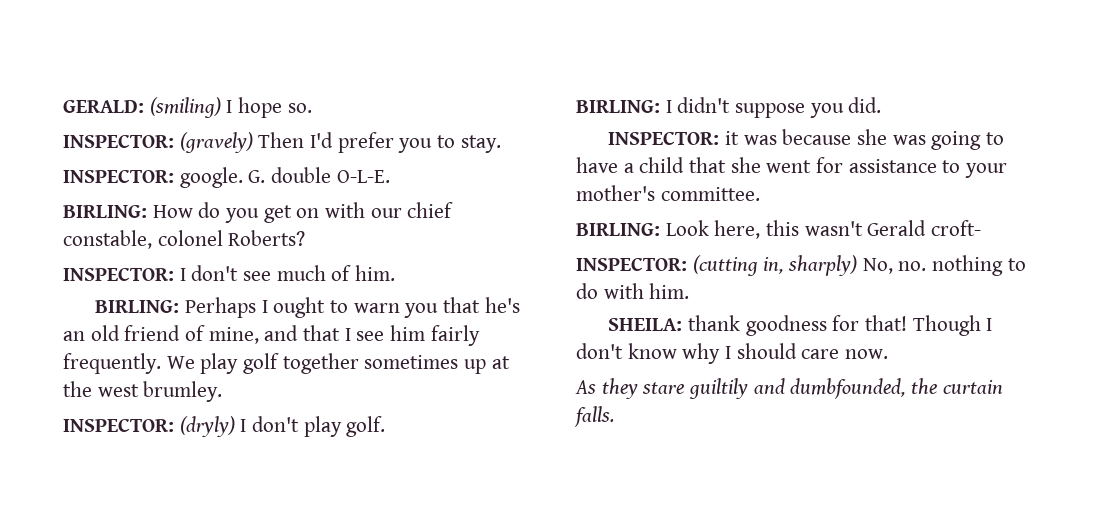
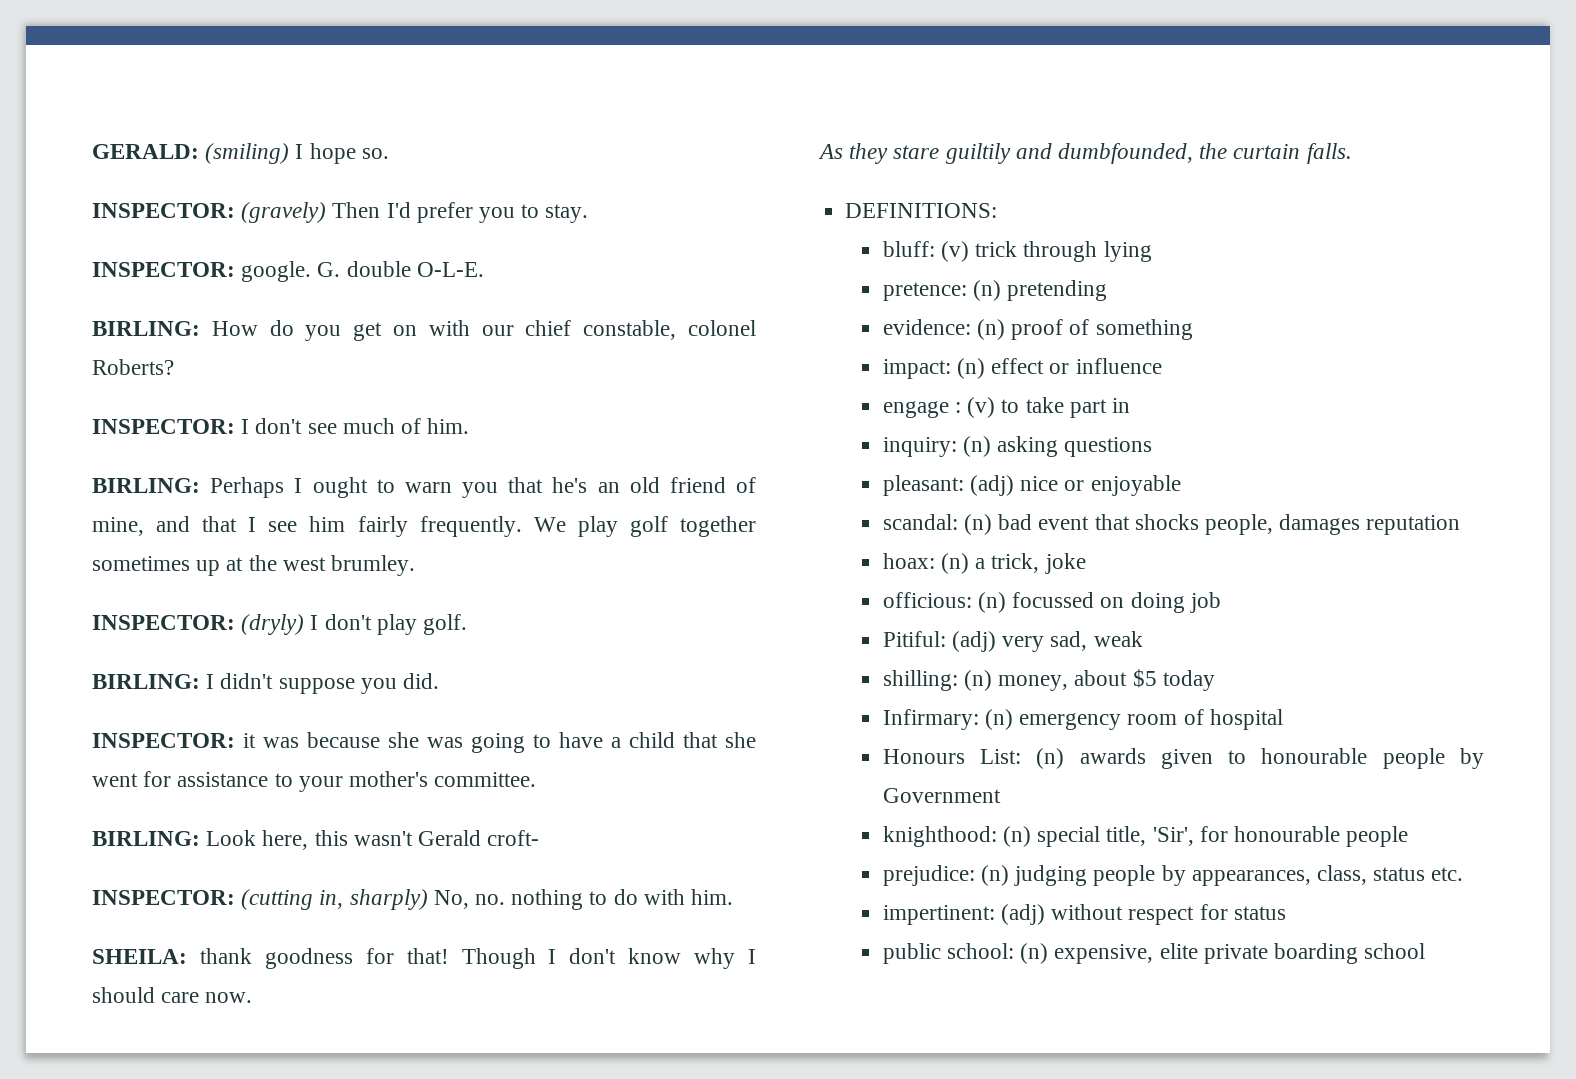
+ DEFINITIONS:
+ bluff: (v) trick through lying
+ pretence: (n) pretending
+ evidence: (n) proof of something
+ impact: (n) effect or influence
+ engage : (v) to take part in
+ inquiry: (n) asking questions
+ pleasant: (adj) nice or enjoyable
+ scandal: (n) bad event that shocks people, damages reputation
+ hoax: (n) a trick, joke
+ officious: (n) focussed on doing job
+ Pitiful: (adj) very sad, weak
+ shilling: (n) money, about $5 today
+ Infirmary: (n) emergency room of hospital
+ Honours List: (n) awards given to honourable people by Government
+ knighthood: (n) special title, 'Sir', for honourable people
+ prejudice: (n) judging people by appearances, class, status etc.
+ impertinent: (adj) without respect for status
+ public school: (n) expensive, elite private boarding school

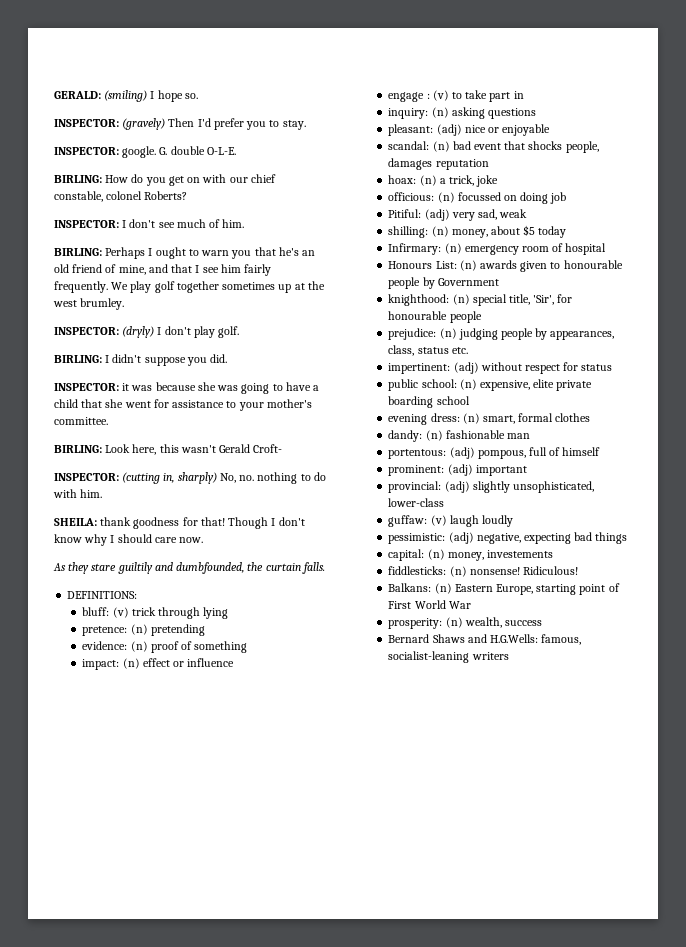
- BIRLING: Look here, this wasn't Gerald croft-
+ BIRLING: Look here, this wasn't Gerald Croft-
+ evening dress: (n) smart, formal clothes
+ dandy: (n) fashionable man
+ portentous: (adj) pompous, full of himself
+ prominent: (adj) important
+ provincial: (adj) slightly unsophisticated, lower-class
+ guffaw: (v) laugh loudly
+ pessimistic: (adj) negative, expecting bad things
+ capital: (n) money, investements
+ fiddlesticks: (n) nonsense! Ridiculous!
+ Balkans: (n) Eastern Europe, starting point of First World War
+ prosperity: (n) wealth, success
+ Bernard Shaws and H.G.Wells: famous, socialist-leaning writers

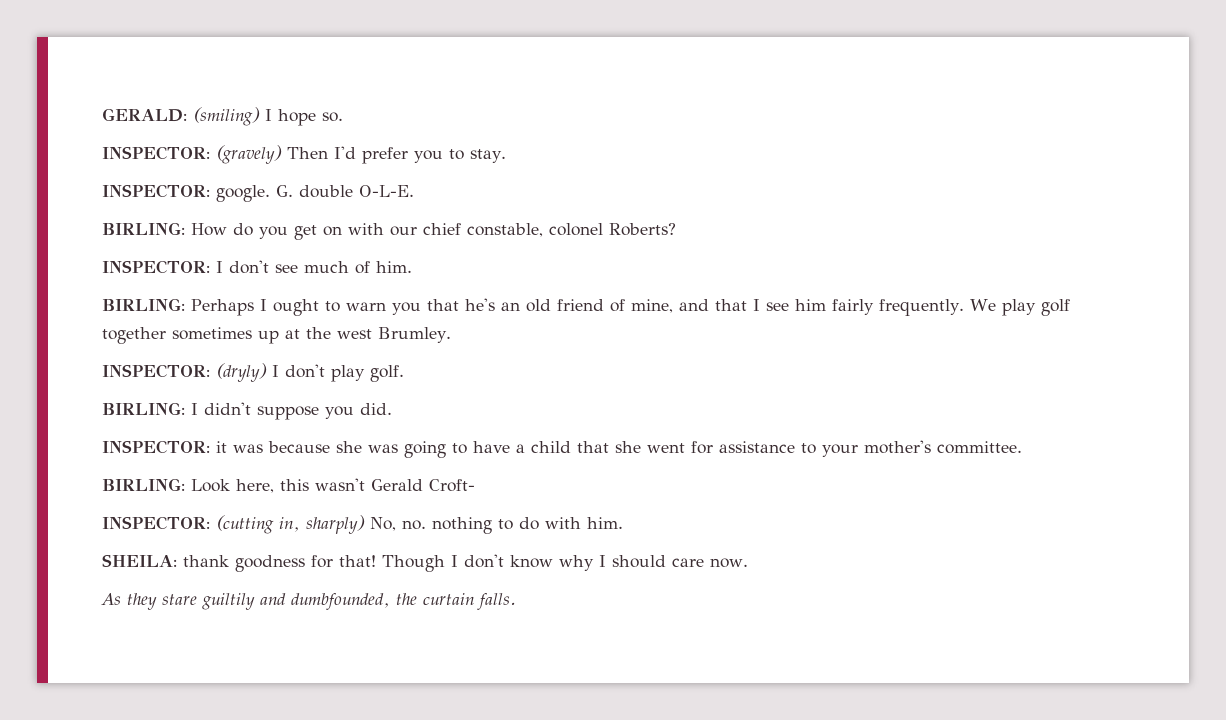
- We play golf together sometimes up at the west brumley.
+ We play golf together sometimes up at the west Brumley.
- DEFINITIONS:
- bluff: (v) trick through lying
- pretence: (n) pretending
- evidence: (n) proof of something
- impact: (n) effect or influence
- engage : (v) to take part in
- inquiry: (n) asking questions
- pleasant: (adj) nice or enjoyable
- scandal: (n) bad event that shocks people, damages reputation
- hoax: (n) a trick, joke
- officious: (n) focussed on doing job
- Pitiful: (adj) very sad, weak
- shilling: (n) money, about $5 today
- Infirmary: (n) emergency room of hospital
- Honours List: (n) awards given to honourable people by Government
- knighthood: (n) special title, 'Sir', for honourable people
- prejudice: (n) judging people by appearances, class, status etc.
- impertinent: (adj) without respect for status
- public school: (n) expensive, elite private boarding school
- evening dress: (n) smart, formal clothes
- dandy: (n) fashionable man
- portentous: (adj) pompous, full of himself
- prominent: (adj) important
- provincial: (adj) slightly unsophisticated, lower-class
- guffaw: (v) laugh loudly
- pessimistic: (adj) negative, expecting bad things
- capital: (n) money, investements
- fiddlesticks: (n) nonsense! Ridiculous!
- Balkans: (n) Eastern Europe, starting point of First World War
- prosperity: (n) wealth, success
- Bernard Shaws and H.G.Wells: famous, socialist-leaning writers

